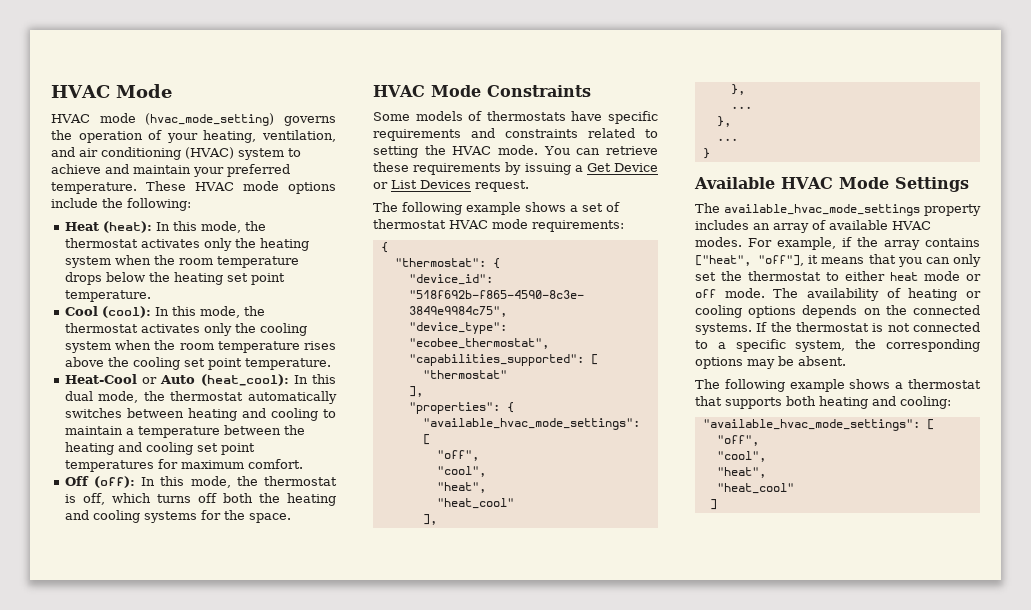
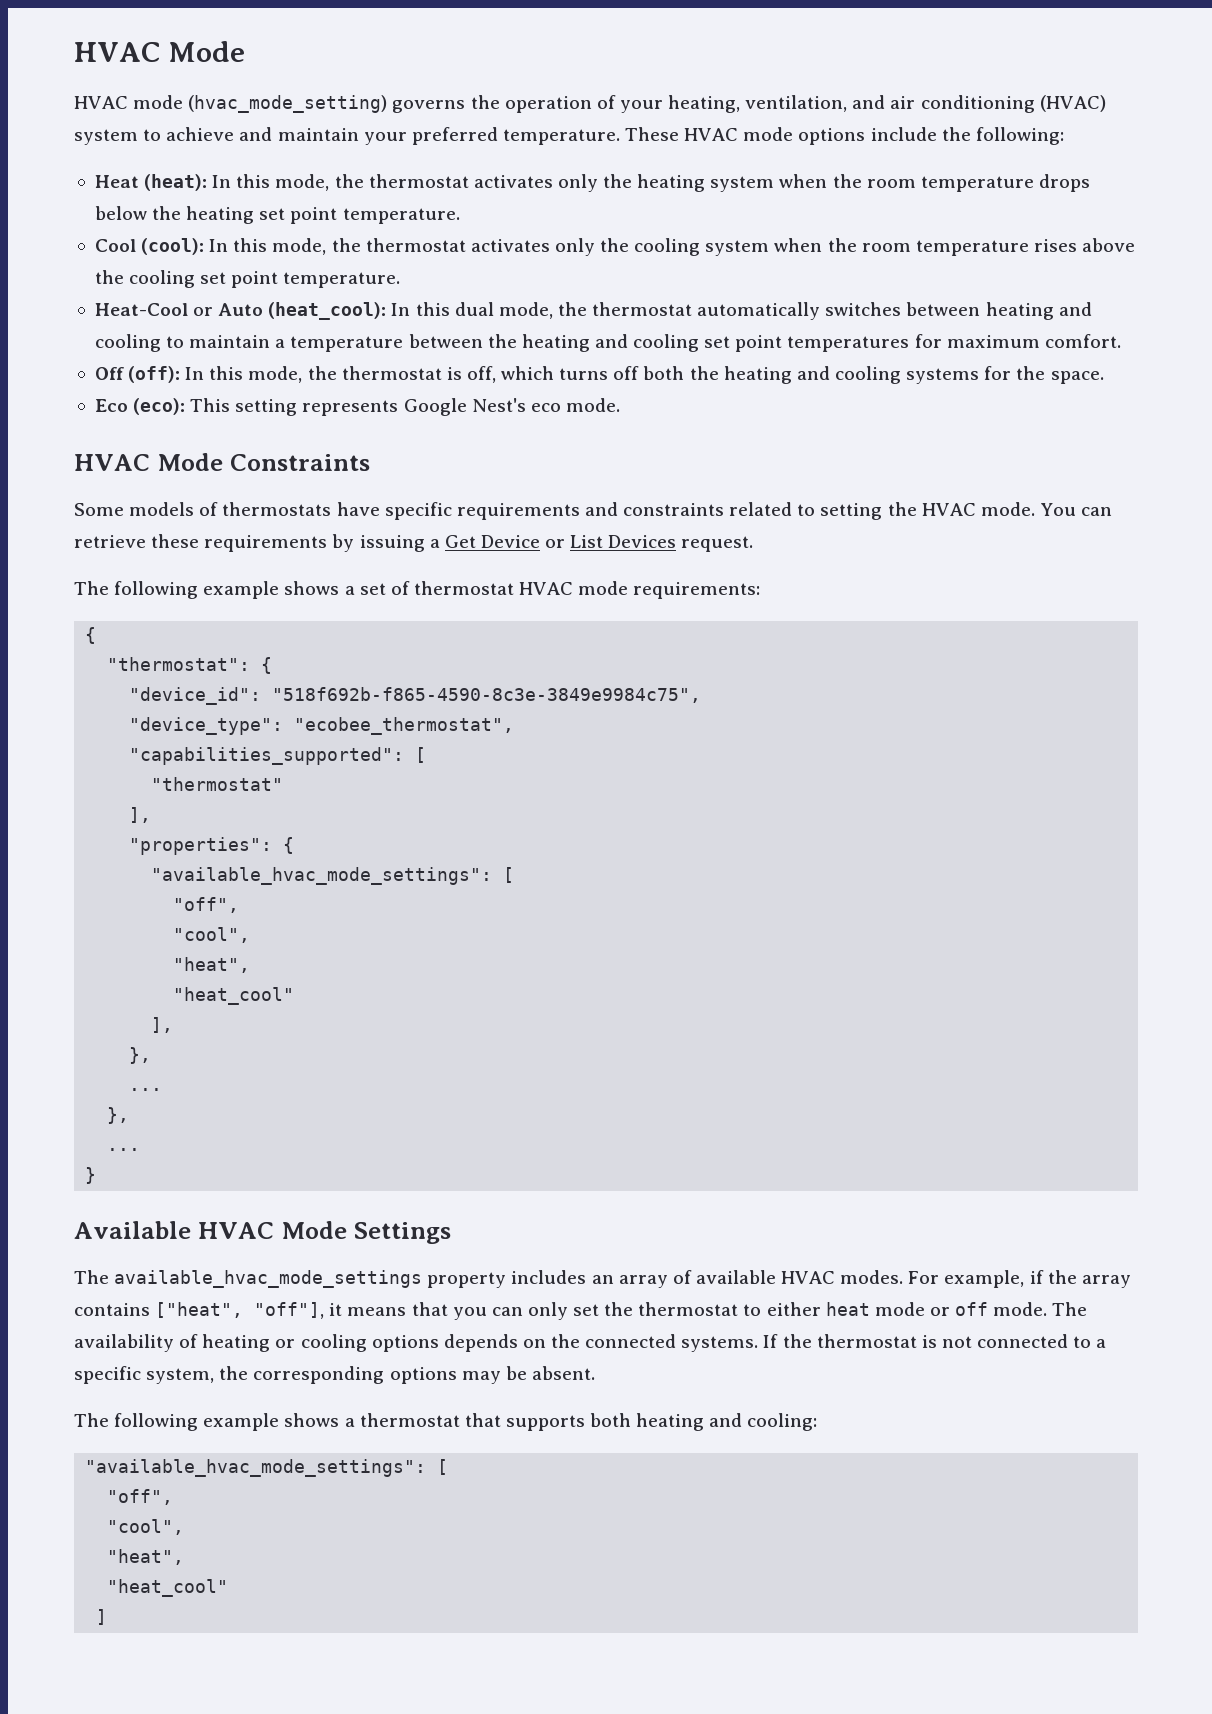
+ Eco (eco): This setting represents Google Nest's eco mode.

